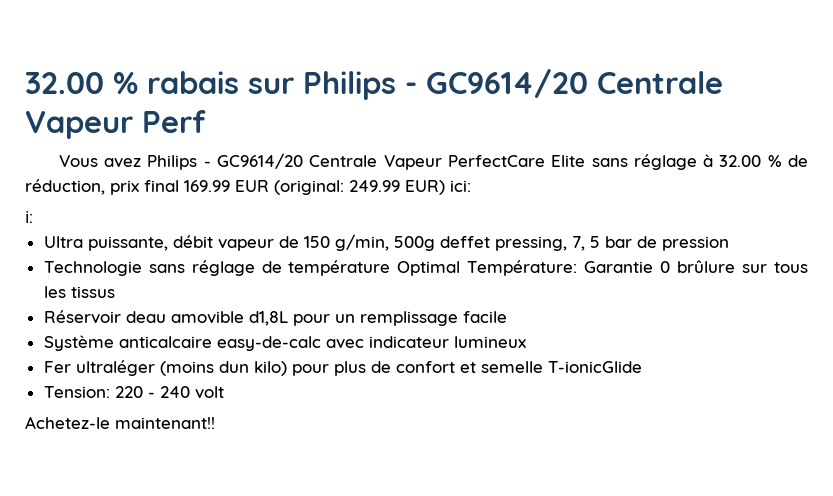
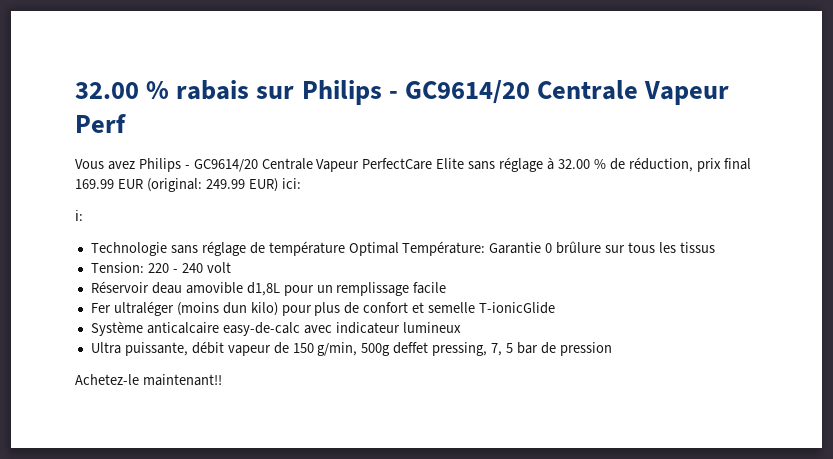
+ Technologie sans réglage de température Optimal Température: Garantie 0 brûlure sur tous les tissus
+ Tension: 220 - 240 volt
+ Réservoir deau amovible d1,8L pour un remplissage facile
+ Fer ultraléger (moins dun kilo) pour plus de confort et semelle T-ionicGlide
+ Système anticalcaire easy-de-calc avec indicateur lumineux
- Technologie sans réglage de température Optimal Température: Garantie 0 brûlure sur tous les tissus
- Réservoir deau amovible d1,8L pour un remplissage facile
- Système anticalcaire easy-de-calc avec indicateur lumineux
- Fer ultraléger (moins dun kilo) pour plus de confort et semelle T-ionicGlide
- Tension: 220 - 240 volt

